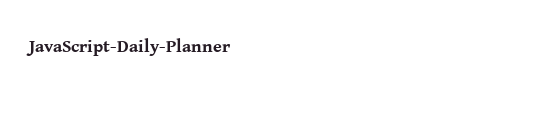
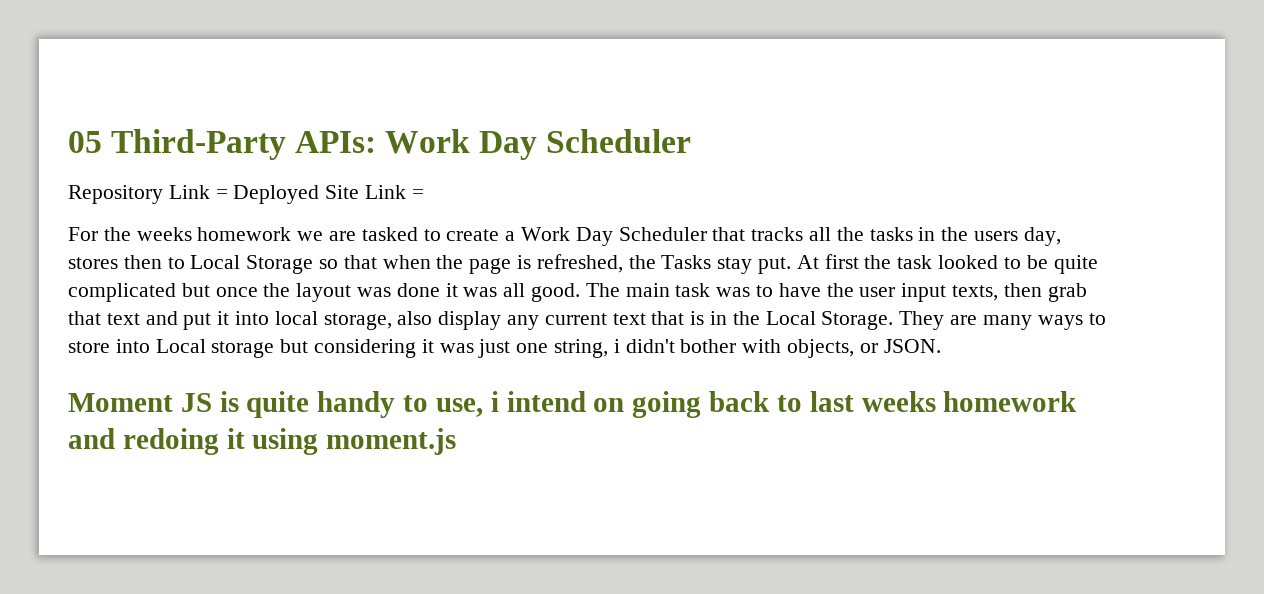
- JavaScript-Daily-Planner
+ 05 Third-Party APIs: Work Day Scheduler
+ Repository Link = Deployed Site Link =
+ For the weeks homework we are tasked to create a Work Day Scheduler that tracks all the tasks in the users day, stores then to Local Storage so that when the page is refreshed, the Tasks stay put. At first the task looked to be quite complicated but once the layout was done it was all good. The main task was to have the user input texts, then grab that text and put it into local storage, also display any current text that is in the Local Storage. They are many ways to store into Local storage but considering it was just one string, i didn't bother with objects, or JSON.
+ Moment JS is quite handy to use, i intend on going back to last weeks homework and redoing it using moment.js

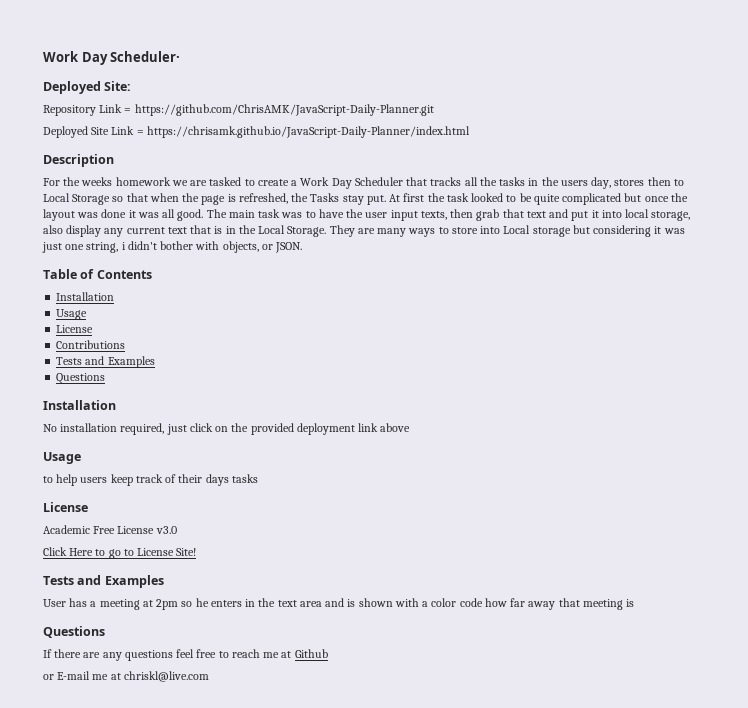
- 05 Third-Party APIs: Work Day Scheduler
+ Work Day Scheduler·
+ Deployed Site:
- Repository Link = Deployed Site Link =
+ Repository Link = https://github.com/ChrisAMK/JavaScript-Daily-Planner.git
+ Deployed Site Link = https://chrisamk.github.io/JavaScript-Daily-Planner/index.html
+ Description
- Moment JS is quite handy to use, i intend on going back to last weeks homework and redoing it using moment.js
+ Table of Contents
+ Installation
+ Usage
+ License
+ Contributions
+ Tests and Examples
+ Questions
+ Installation
+ No installation required, just click on the provided deployment link above
+ Usage
+ to help users keep track of their days tasks
+ License
+ Academic Free License v3.0
+ Click Here to go to License Site!
+ Tests and Examples
+ User has a meeting at 2pm so he enters in the text area and is shown with a color code how far away that meeting is
+ Questions
+ If there are any questions feel free to reach me at Github
+ or E-mail me at chriskl@live.com

